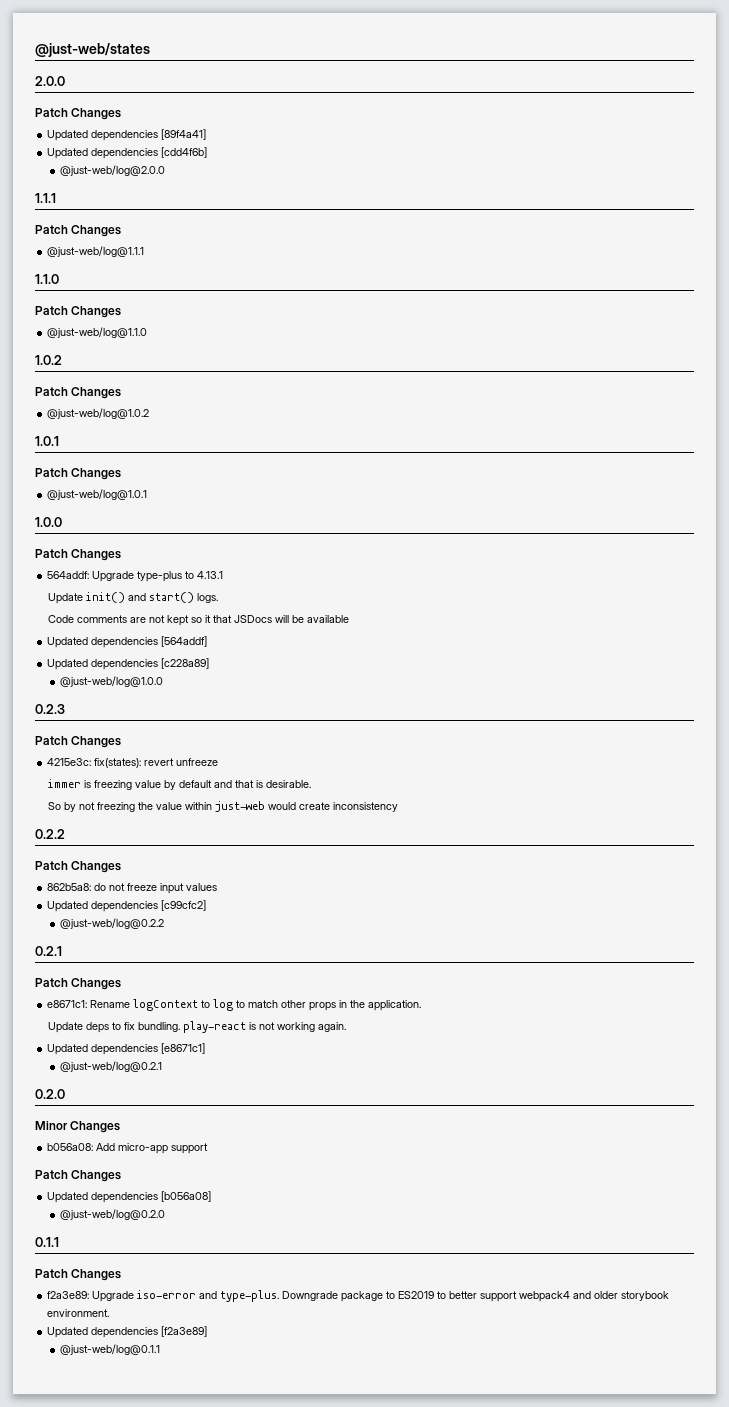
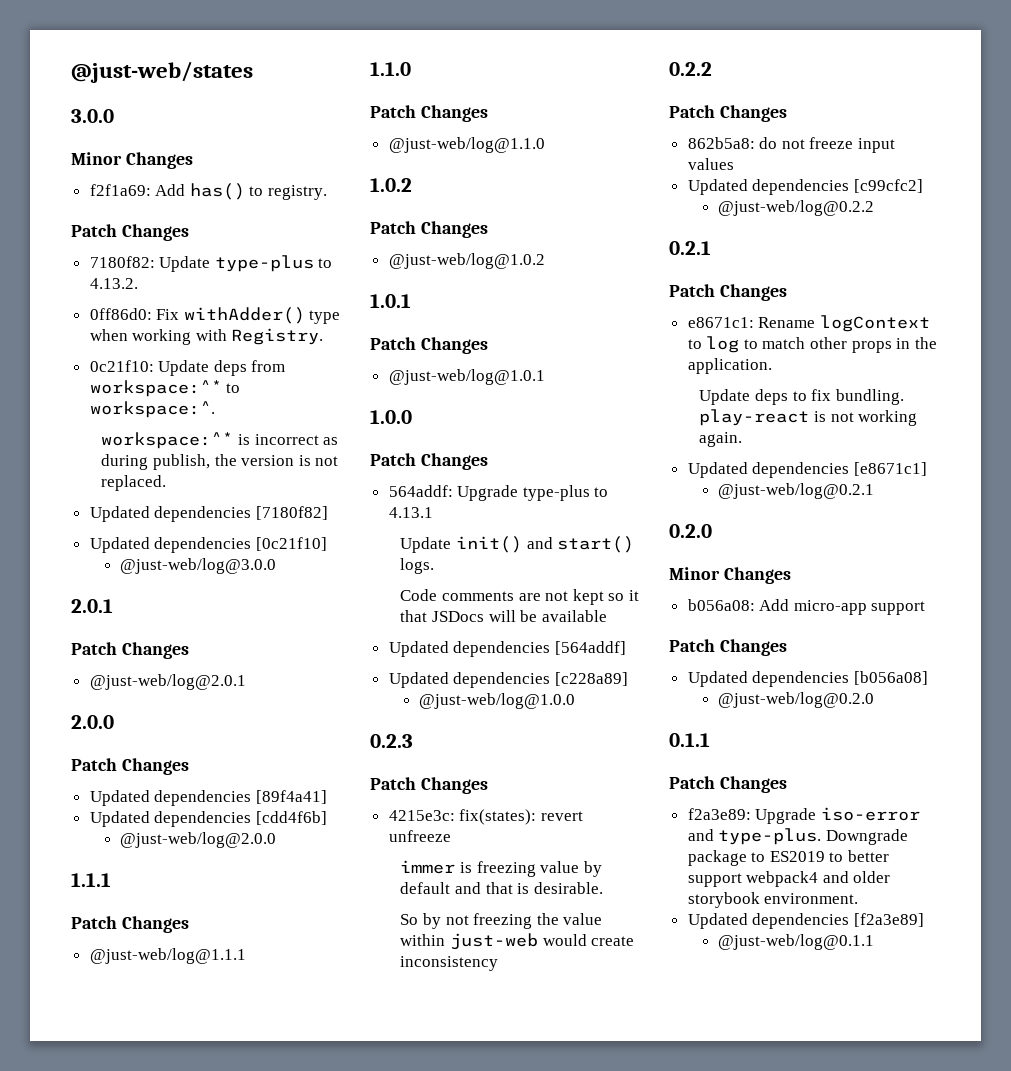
+ 3.0.0
+ Minor Changes
+ f2f1a69: Add has() to registry.
+ Patch Changes
+ 7180f82: Update type-plus to 4.13.2.
+ 0ff86d0: Fix withAdder() type when working with Registry.
+ 0c21f10: Update deps from workspace:^* to workspace:^.
+ workspace:^* is incorrect as during publish, the version is not replaced.
+ Updated dependencies [7180f82]
+ Updated dependencies [0c21f10]
+ @just-web/log@3.0.0
+ 2.0.1
+ Patch Changes
+ @just-web/log@2.0.1

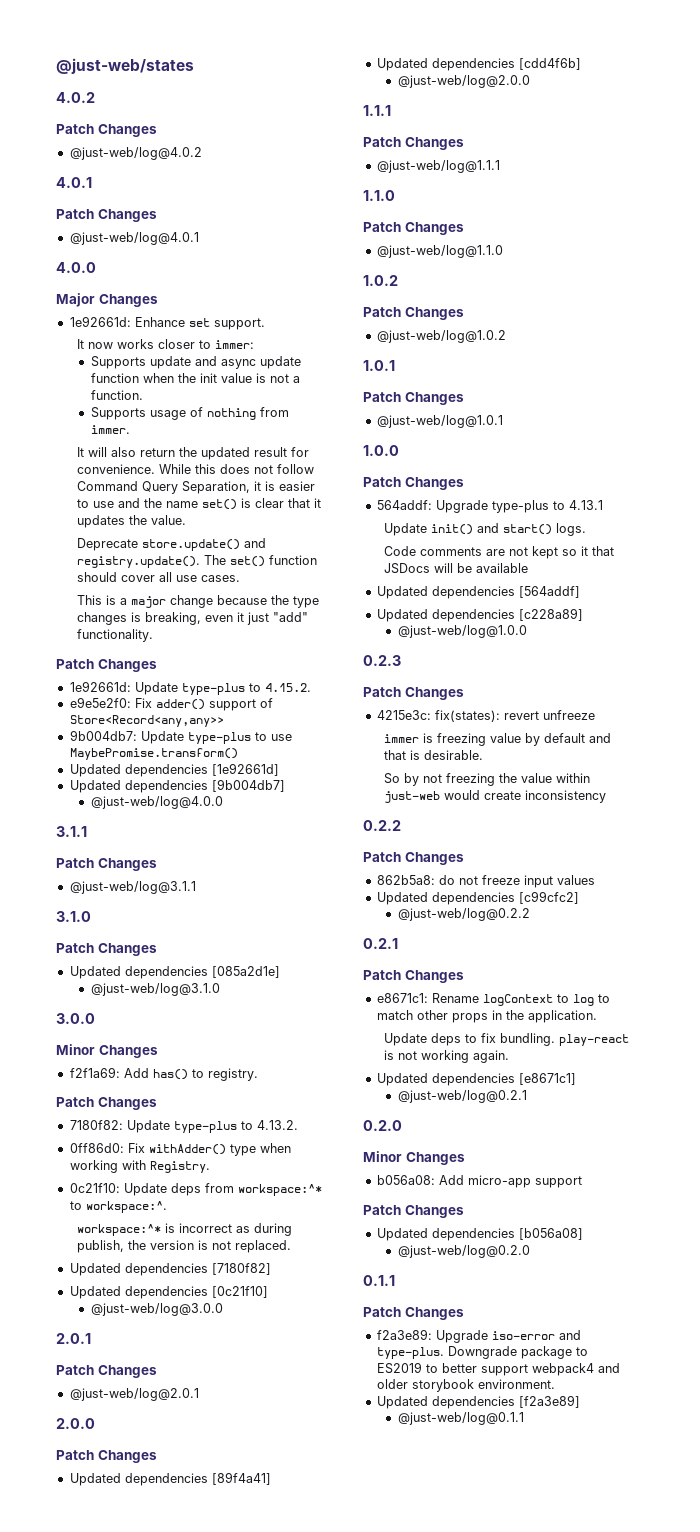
+ 4.0.2
+ Patch Changes
+ @just-web/log@4.0.2
+ 4.0.1
+ Patch Changes
+ @just-web/log@4.0.1
+ 4.0.0
+ Major Changes
+ 1e92661d: Enhance set support.
+ It now works closer to immer:
+ Supports update and async update function when the init value is not a function.
+ Supports usage of nothing from immer.
+ It will also return the updated result for convenience. While this does not follow Command Query Separation, it is easier to use and the name set() is clear that it updates the value.
+ Deprecate store.update() and registry.update(). The set() function should cover all use cases.
+ This is a major change because the type changes is breaking, even it just "add" functionality.
+ Patch Changes
+ 1e92661d: Update type-plus to 4.15.2.
+ e9e5e2f0: Fix adder() support of Store<Record<any,any>>
+ 9b004db7: Update type-plus to use MaybePromise.transform()
+ Updated dependencies [1e92661d]
+ Updated dependencies [9b004db7]
+ @just-web/log@4.0.0
+ 3.1.1
+ Patch Changes
+ @just-web/log@3.1.1
+ 3.1.0
+ Patch Changes
+ Updated dependencies [085a2d1e]
+ @just-web/log@3.1.0

